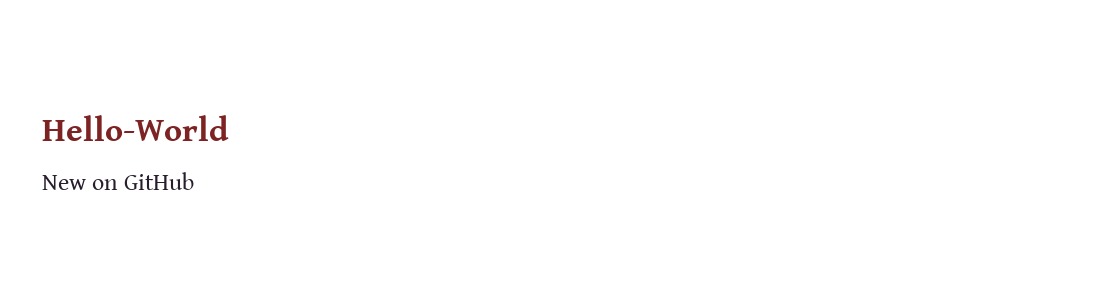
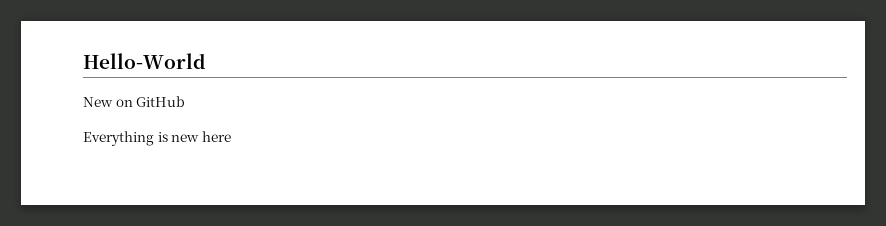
+ Everything is new here

